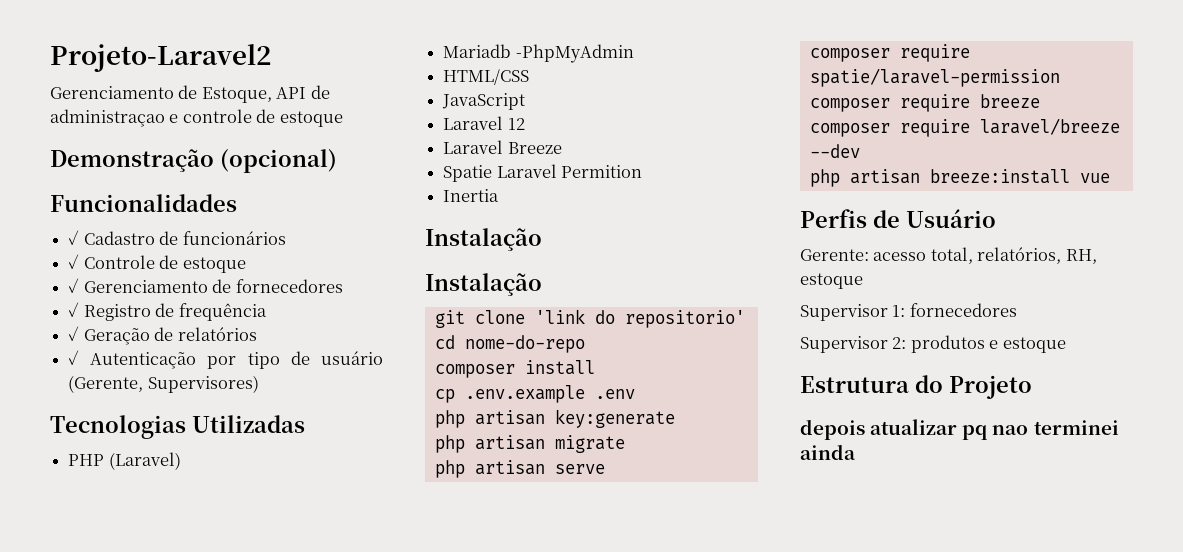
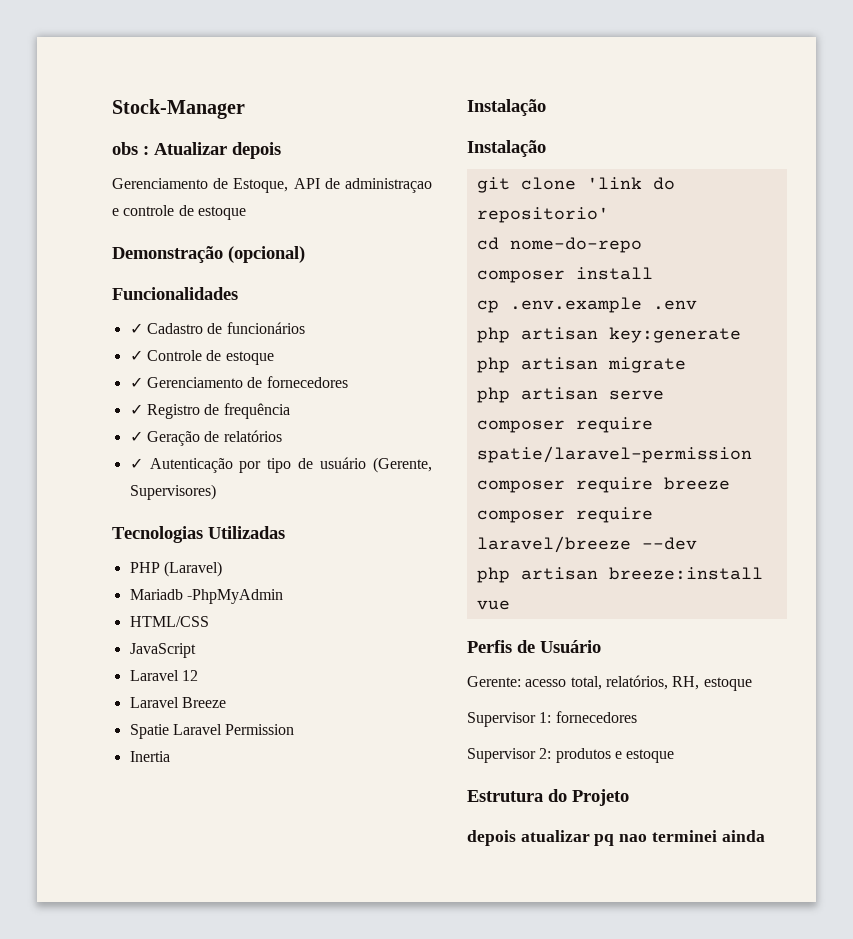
- Projeto-Laravel2
+ Stock-Manager
+ obs : Atualizar depois
- Spatie Laravel Permition
+ Spatie Laravel Permission

